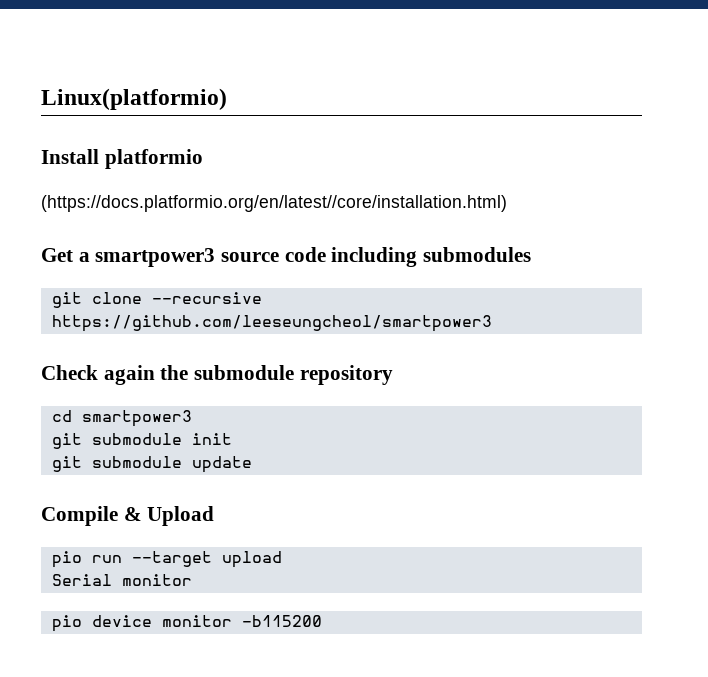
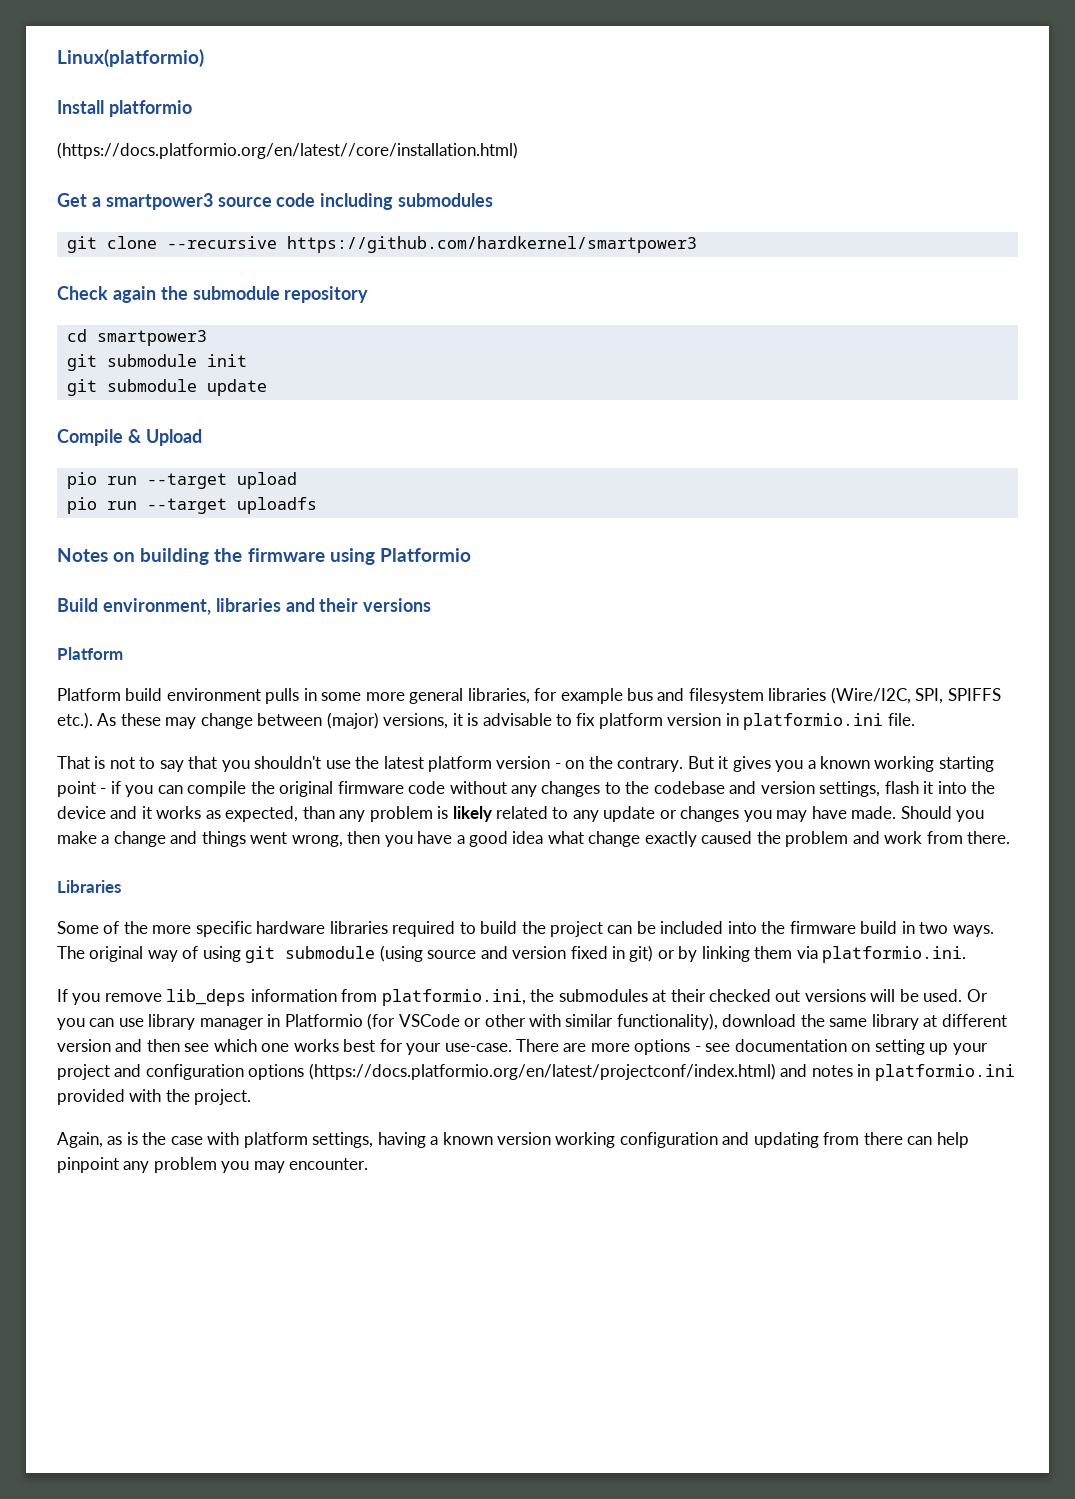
- git clone --recursive https://github.com/leeseungcheol/smartpower3
+ git clone --recursive https://github.com/hardkernel/smartpower3
- Serial monitor
- pio device monitor -b115200
+ pio run --target uploadfs
+ Notes on building the firmware using Platformio
+ Build environment, libraries and their versions
+ Platform
+ Platform build environment pulls in some more general libraries, for example bus and filesystem libraries (Wire/I2C, SPI, SPIFFS etc.). As these may change between (major) versions, it is advisable to fix platform version in platformio.ini file.
+ That is not to say that you shouldn't use the latest platform version - on the contrary. But it gives you a known working starting point - if you can compile the original firmware code without any changes to the codebase and version settings, flash it into the device and it works as expected, than any problem is likely related to any update or changes you may have made. Should you make a change and things went wrong, then you have a good idea what change exactly caused the problem and work from there.
+ Libraries
+ Some of the more specific hardware libraries required to build the project can be included into the firmware build in two ways. The original way of using git submodule (using source and version fixed in git) or by linking them via platformio.ini.
+ If you remove lib_deps information from platformio.ini, the submodules at their checked out versions will be used. Or you can use library manager in Platformio (for VSCode or other with similar functionality), download the same library at different version and then see which one works best for your use-case. There are more options - see documentation on setting up your project and configuration options (https://docs.platformio.org/en/latest/projectconf/index.html) and notes in platformio.ini provided with the project.
+ Again, as is the case with platform settings, having a known version working configuration and updating from there can help pinpoint any problem you may encounter.

